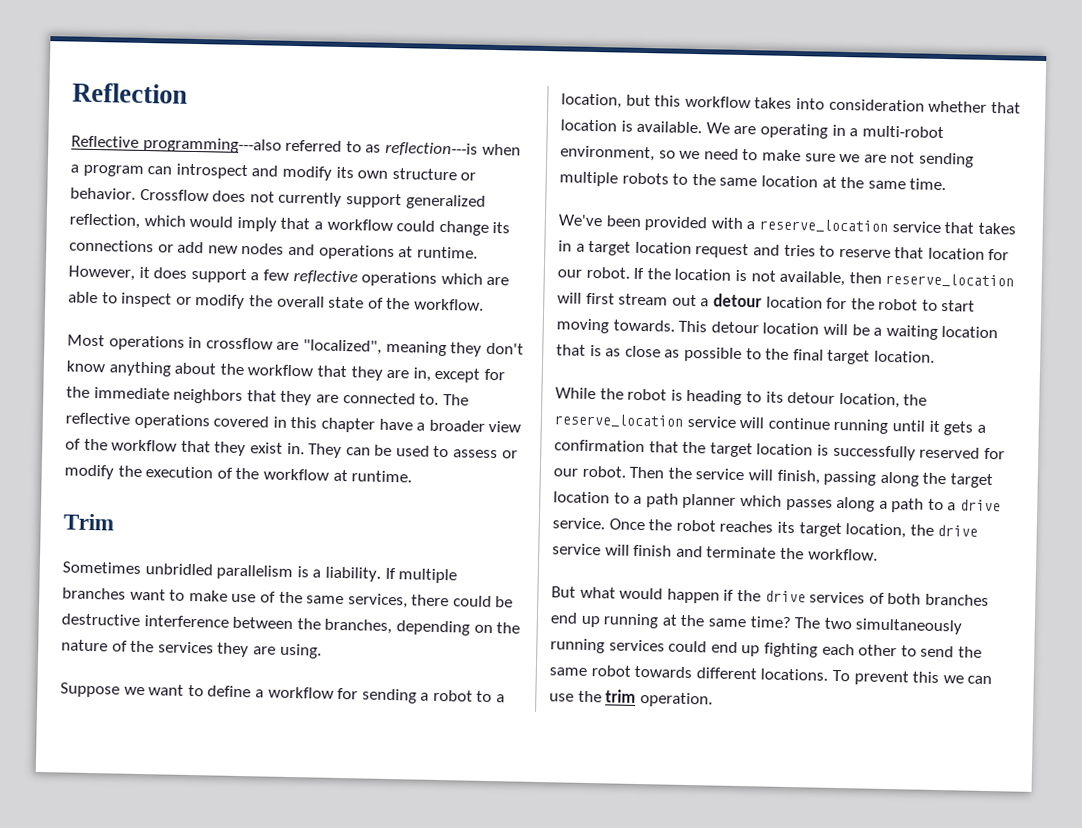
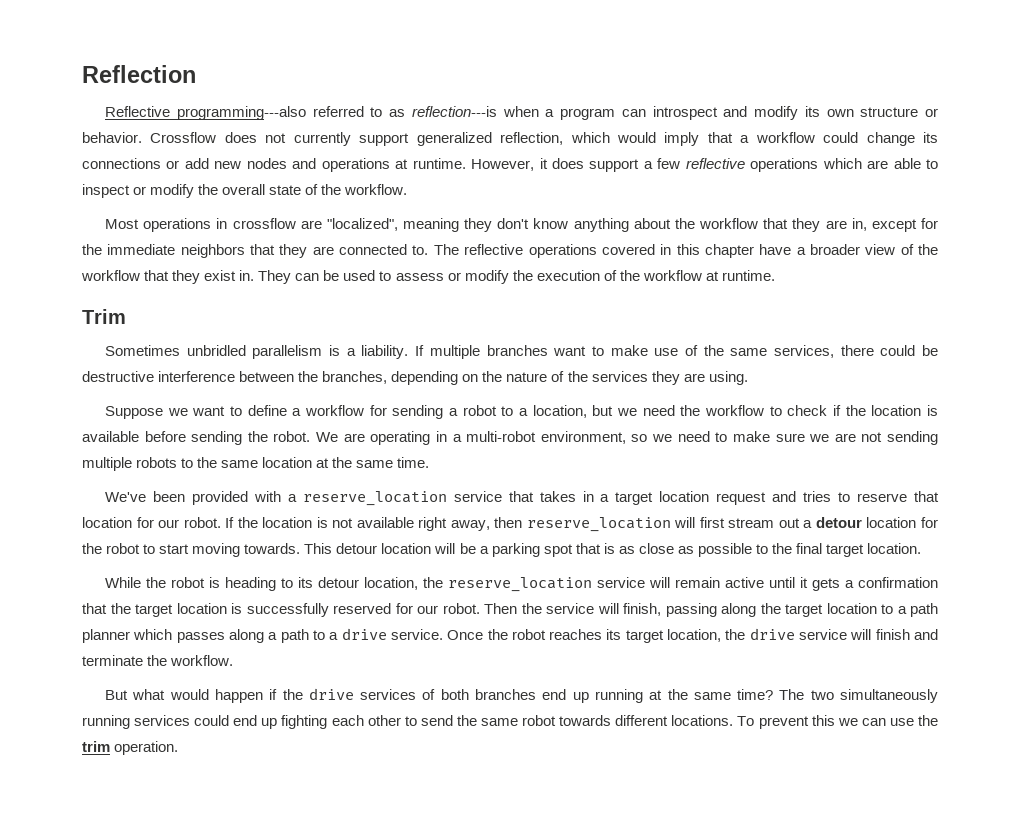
- Suppose we want to define a workflow for sending a robot to a location, but this workflow takes into consideration whether that location is available.
+ Suppose we want to define a workflow for sending a robot to a location, but we need the workflow to check if the location is available before sending the robot.
- If the location is not available, then reserve_location will first stream out a detour location for the robot to start moving towards.
+ If the location is not available right away, then reserve_location will first stream out a detour location for the robot to start moving towards.
- This detour location will be a waiting location that is as close as possible to the final target location.
+ This detour location will be a parking spot that is as close as possible to the final target location.
- While the robot is heading to its detour location, the reserve_location service will continue running until it gets a confirmation that the target location is successfully reserved for our robot.
+ While the robot is heading to its detour location, the reserve_location service will remain active until it gets a confirmation that the target location is successfully reserved for our robot.

